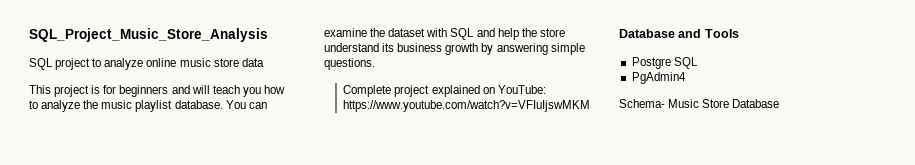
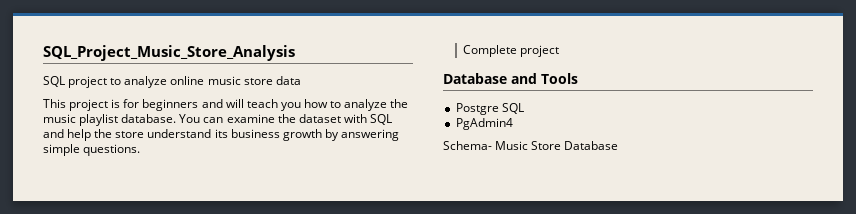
- Complete project explained on YouTube: https://www.youtube.com/watch?v=VFIuIjswMKM
+ Complete project

